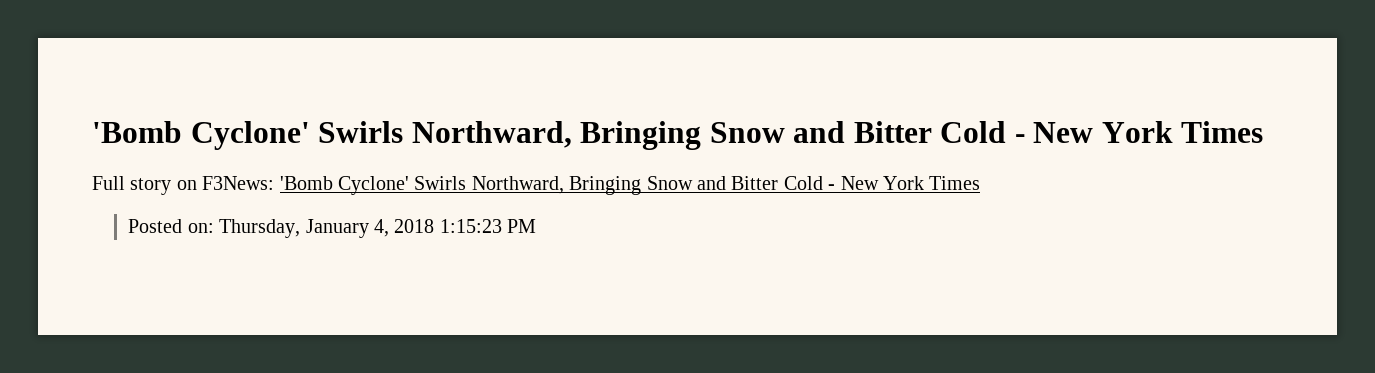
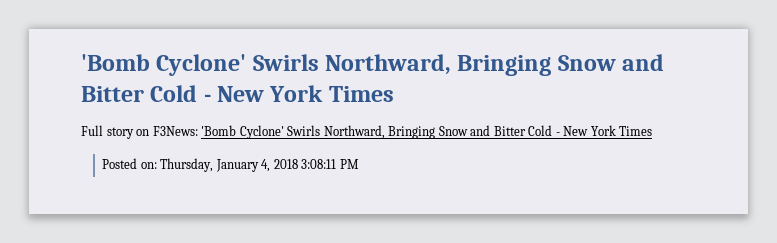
- Posted on: Thursday, January 4, 2018 1:15:23 PM
+ Posted on: Thursday, January 4, 2018 3:08:11 PM

